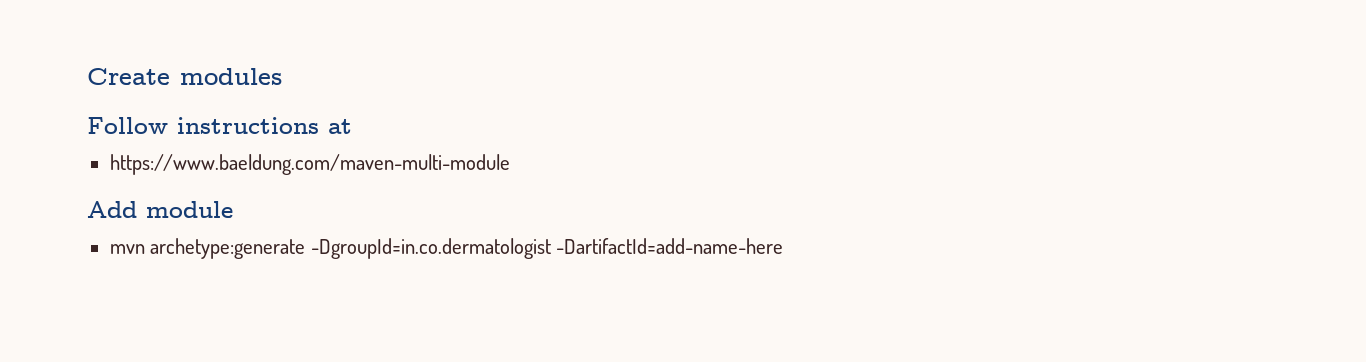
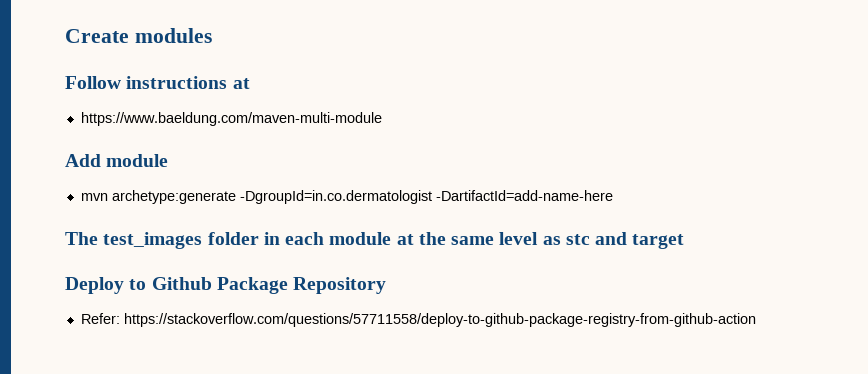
+ The test_images folder in each module at the same level as stc and target
+ Deploy to Github Package Repository
+ Refer: https://stackoverflow.com/questions/57711558/deploy-to-github-package-registry-from-github-action

